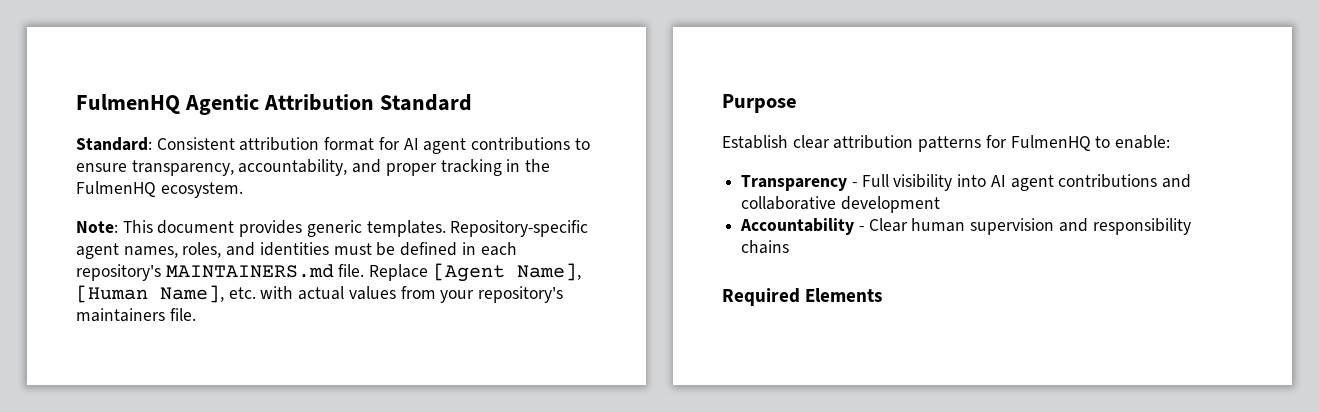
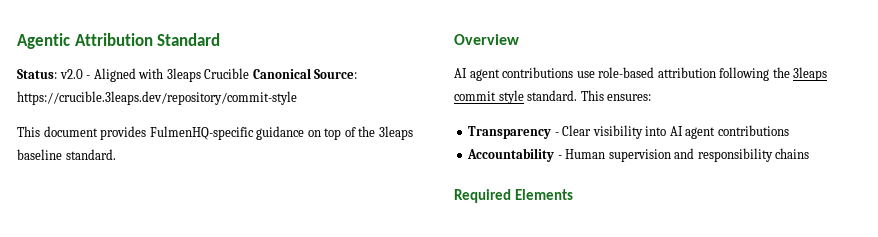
- FulmenHQ Agentic Attribution Standard
+ Agentic Attribution Standard
- Standard: Consistent attribution format for AI agent contributions to ensure transparency, accountability, and proper tracking in the FulmenHQ ecosystem.
- Note: This document provides generic templates. Repository-specific agent names, roles, and identities must be defined in each repository's MAINTAINERS.md file. Replace [Agent Name], [Human Name], etc. with actual values from your repository's maintainers file.
- Purpose
- Establish clear attribution patterns for FulmenHQ to enable:
+ Status: v2.0 - Aligned with 3leaps Crucible Canonical Source: https://crucible.3leaps.dev/repository/commit-style
+ This document provides FulmenHQ-specific guidance on top of the 3leaps baseline standard.
+ Overview
+ AI agent contributions use role-based attribution following the 3leaps commit style standard. This ensures:
- Transparency - Full visibility into AI agent contributions and collaborative development
+ Transparency - Clear visibility into AI agent contributions
- Accountability - Clear human supervision and responsibility chains
+ Accountability - Human supervision and responsibility chains

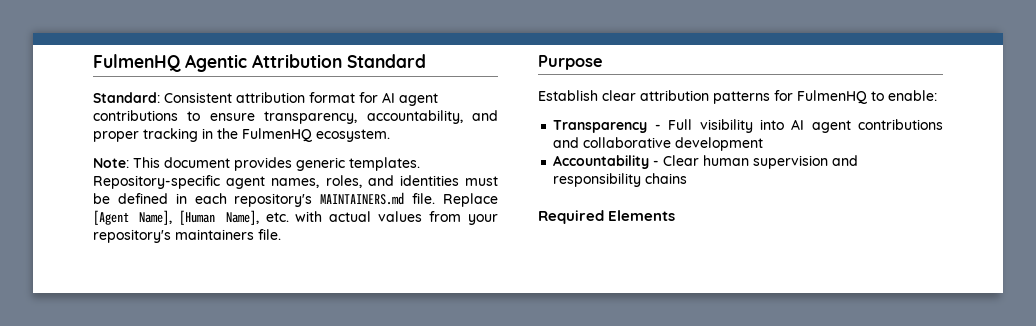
- Agentic Attribution Standard
+ FulmenHQ Agentic Attribution Standard
- Status: v2.0 - Aligned with 3leaps Crucible Canonical Source: https://crucible.3leaps.dev/repository/commit-style
- This document provides FulmenHQ-specific guidance on top of the 3leaps baseline standard.
- Overview
- AI agent contributions use role-based attribution following the 3leaps commit style standard. This ensures:
+ Standard: Consistent attribution format for AI agent contributions to ensure transparency, accountability, and proper tracking in the FulmenHQ ecosystem.
+ Note: This document provides generic templates. Repository-specific agent names, roles, and identities must be defined in each repository's MAINTAINERS.md file. Replace [Agent Name], [Human Name], etc. with actual values from your repository's maintainers file.
+ Purpose
+ Establish clear attribution patterns for FulmenHQ to enable:
- Transparency - Clear visibility into AI agent contributions
+ Transparency - Full visibility into AI agent contributions and collaborative development
- Accountability - Human supervision and responsibility chains
+ Accountability - Clear human supervision and responsibility chains

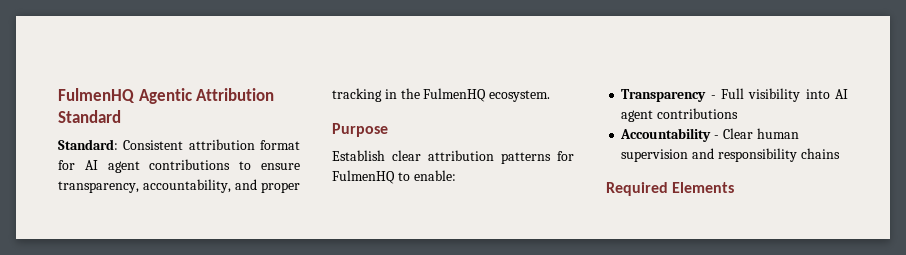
- Note: This document provides generic templates. Repository-specific agent names, roles, and identities must be defined in each repository's MAINTAINERS.md file. Replace [Agent Name], [Human Name], etc. with actual values from your repository's maintainers file.
- Transparency - Full visibility into AI agent contributions and collaborative development
+ Transparency - Full visibility into AI agent contributions

